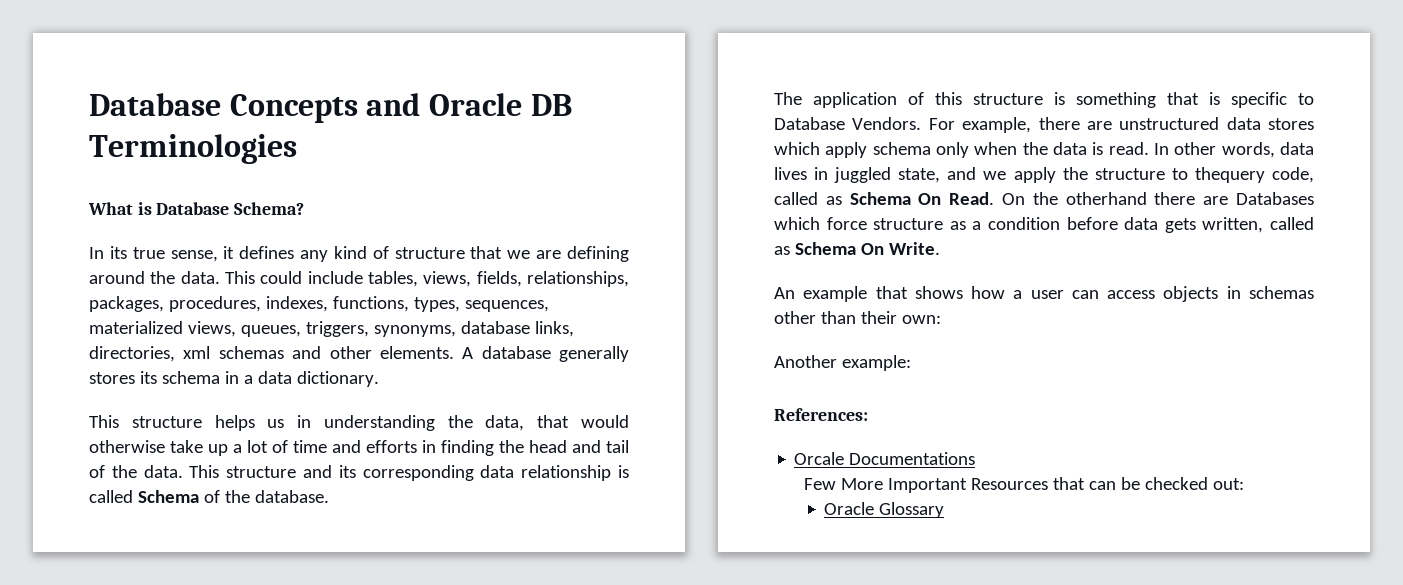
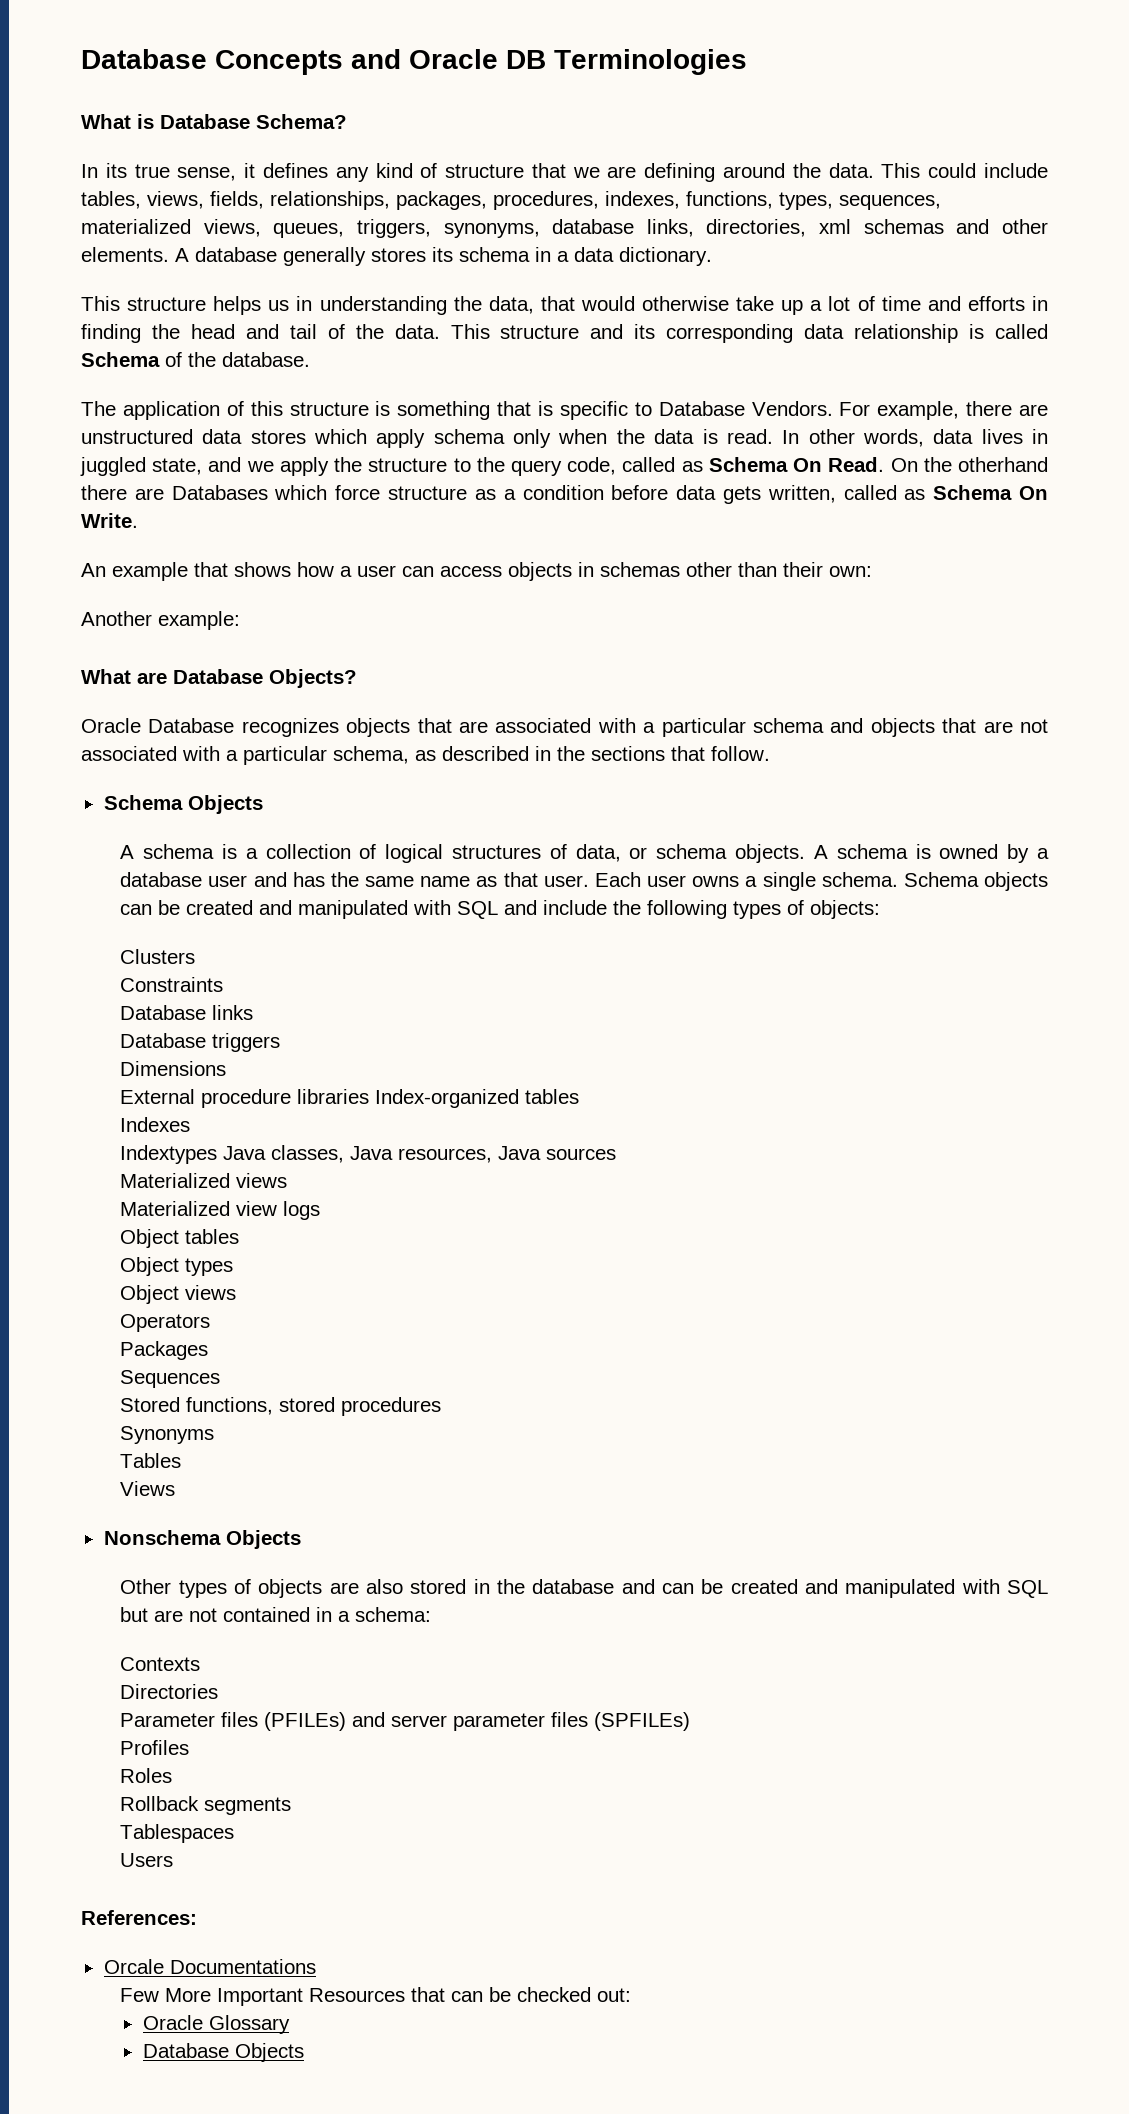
- In other words, data lives in juggled state, and we apply the structure to thequery code, called as Schema On Read.
+ In other words, data lives in juggled state, and we apply the structure to the query code, called as Schema On Read.
+ What are Database Objects?
+ Oracle Database recognizes objects that are associated with a particular schema and objects that are not associated with a particular schema, as described in the sections that follow.
+ Schema Objects
+ A schema is a collection of logical structures of data, or schema objects. A schema is owned by a database user and has the same name as that user. Each user owns a single schema. Schema objects can be created and manipulated with SQL and include the following types of objects:
+ Clusters
+ Constraints
+ Database links
+ Database triggers
+ Dimensions
+ External procedure libraries Index-organized tables
+ Indexes
+ Indextypes Java classes, Java resources, Java sources
+ Materialized views
+ Materialized view logs
+ Object tables
+ Object types
+ Object views
+ Operators
+ Packages
+ Sequences
+ Stored functions, stored procedures
+ Synonyms
+ Tables
+ Views
+ Nonschema Objects
+ Other types of objects are also stored in the database and can be created and manipulated with SQL but are not contained in a schema:
+ Contexts
+ Directories
+ Parameter files (PFILEs) and server parameter files (SPFILEs)
+ Profiles
+ Roles
+ Rollback segments
+ Tablespaces
+ Users
+ Database Objects

